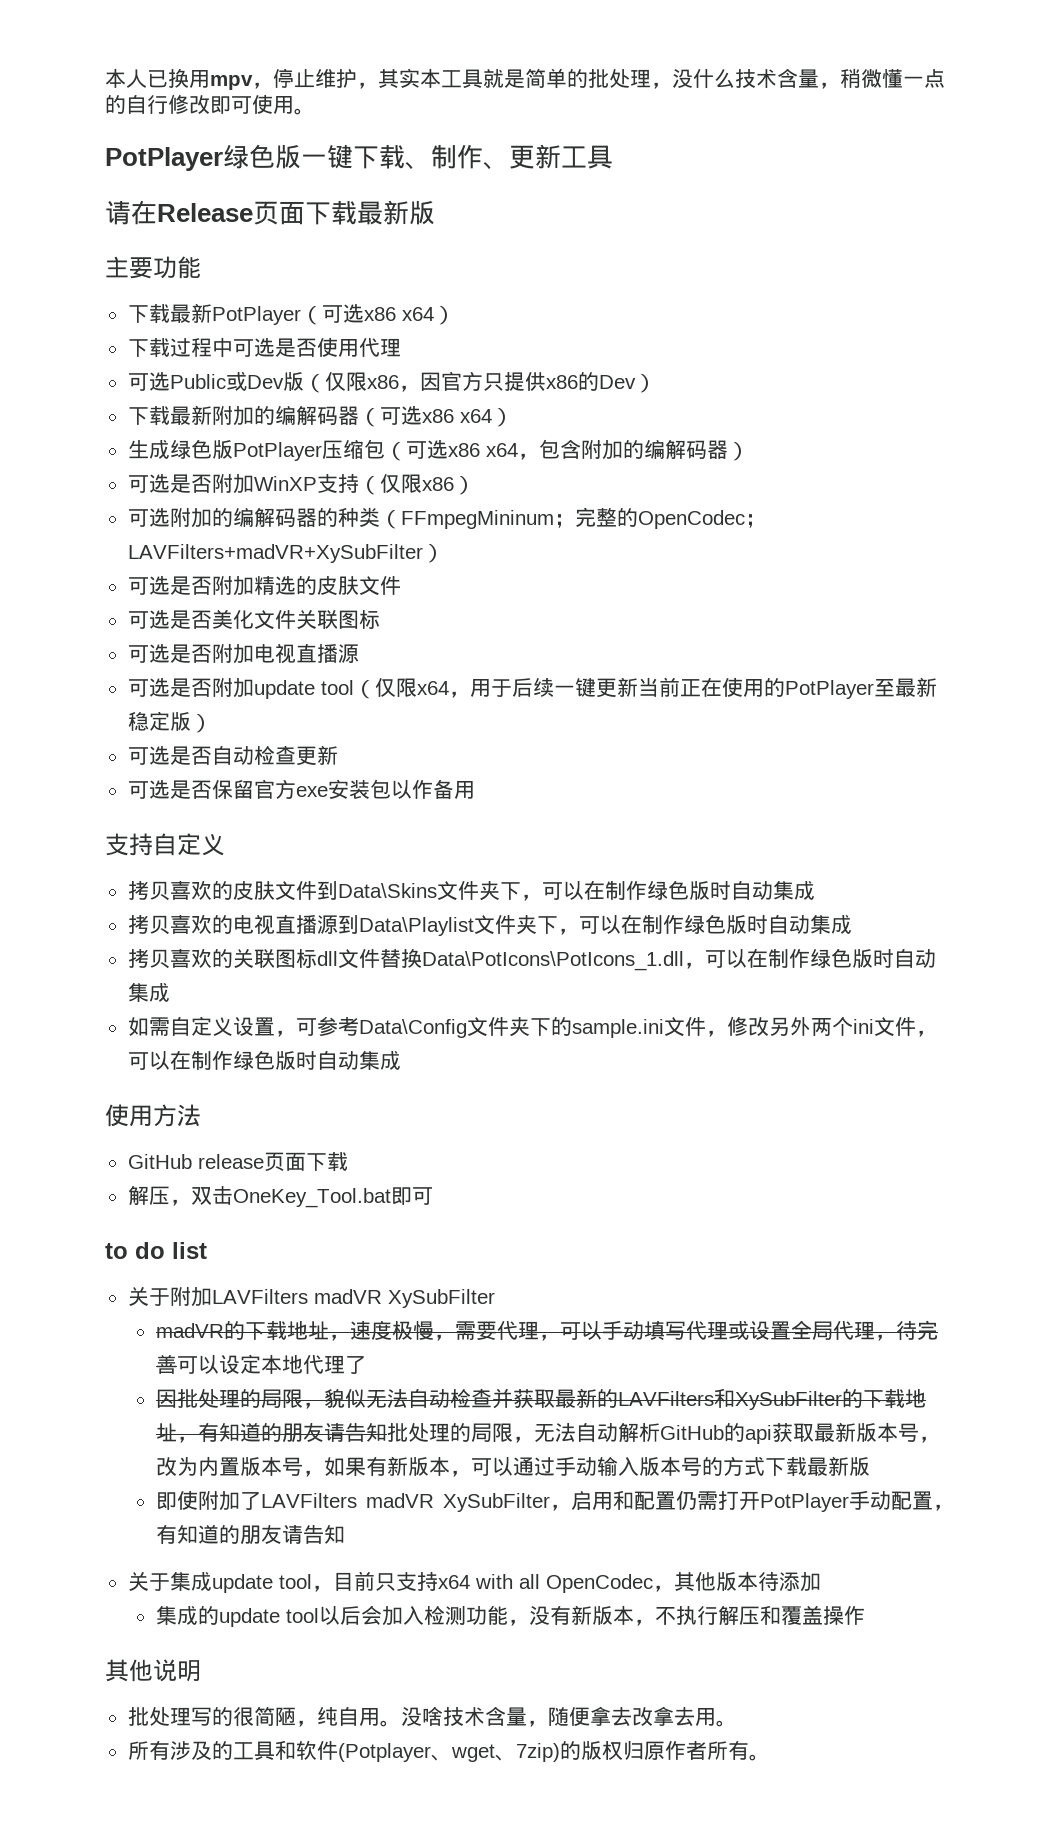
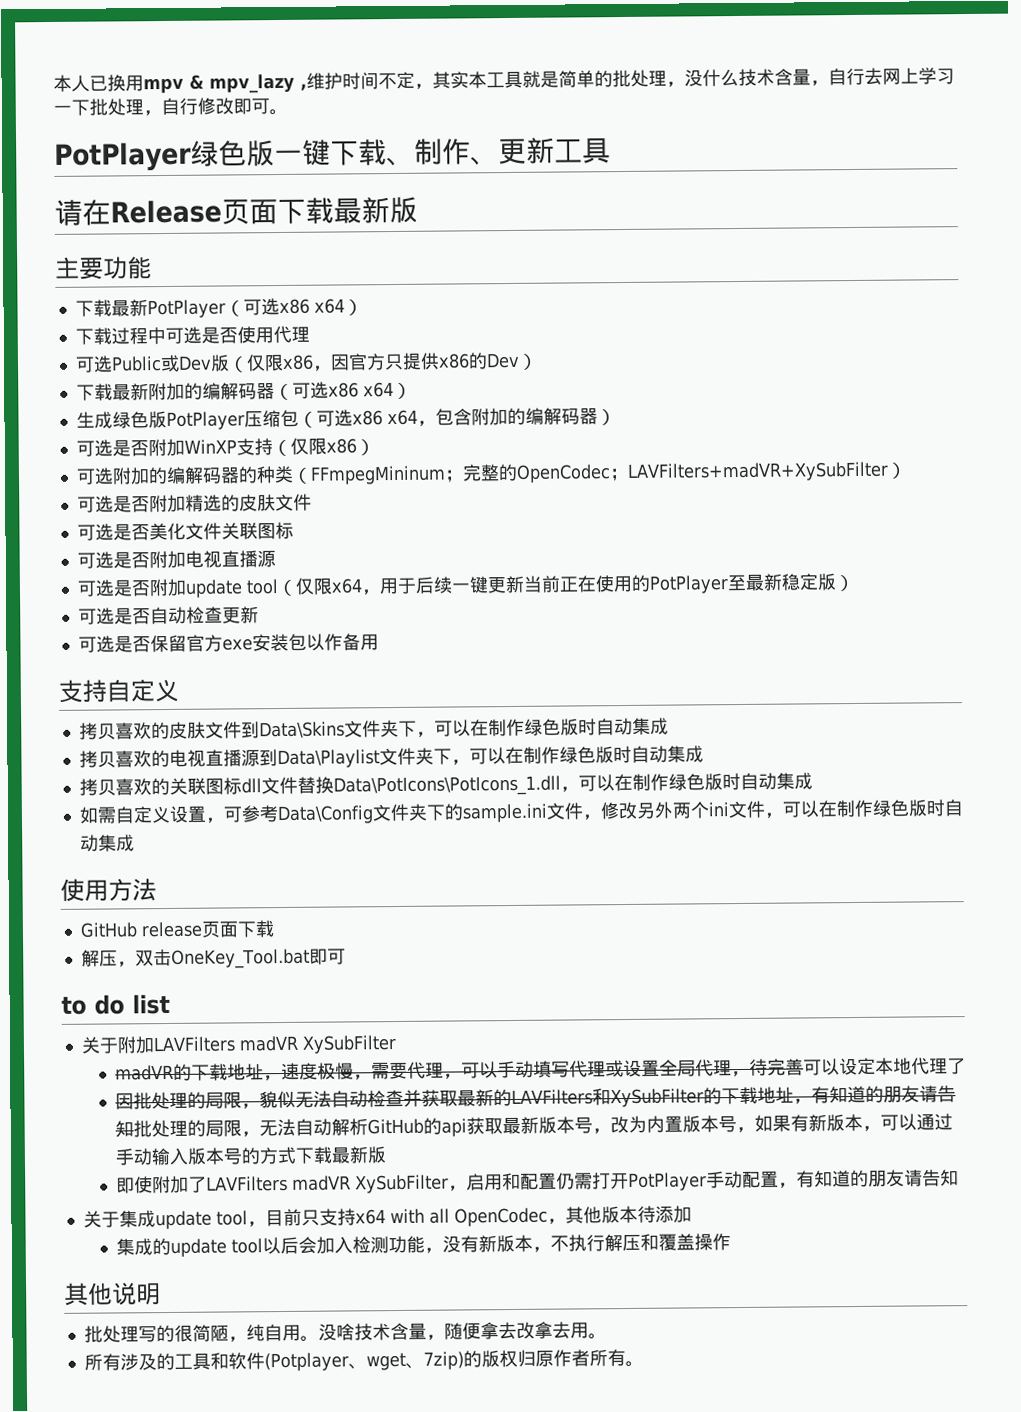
- 本人已换用mpv，停止维护，其实本工具就是简单的批处理，没什么技术含量，稍微懂一点的自行修改即可使用。
+ 本人已换用mpv & mpv_lazy ,维护时间不定，其实本工具就是简单的批处理，没什么技术含量，自行去网上学习一下批处理，自行修改即可。

